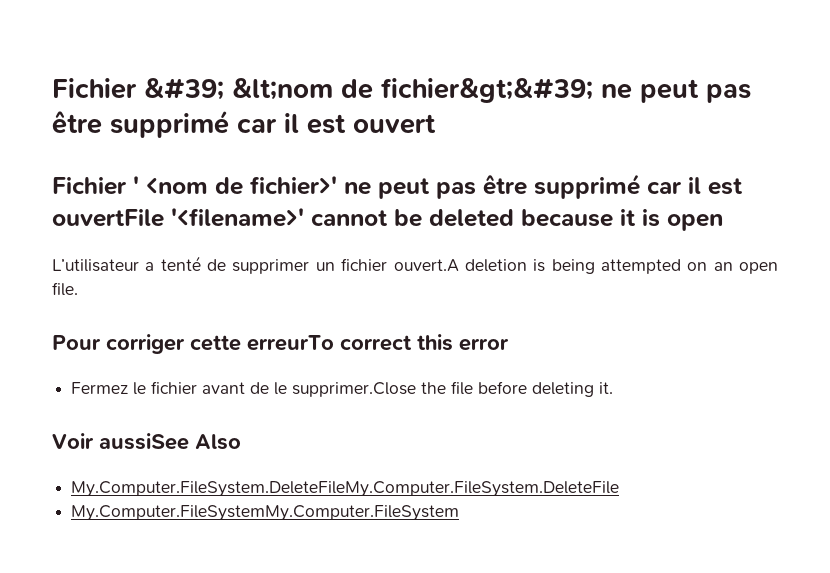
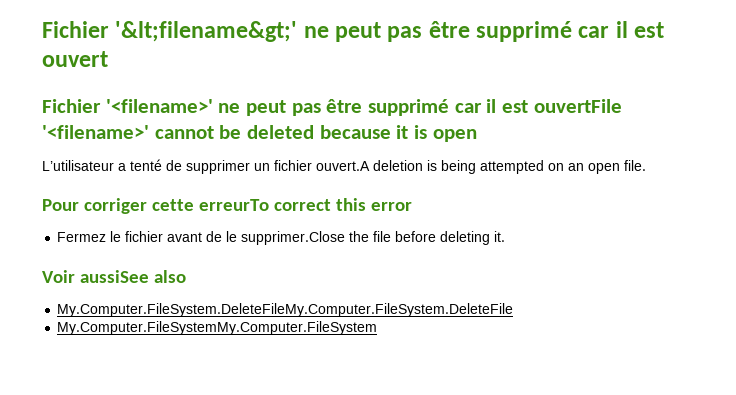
- Fichier &#39; &lt;nom de fichier&gt;&#39; ne peut pas être supprimé car il est ouvert
+ Fichier '&lt;filename&gt;' ne peut pas être supprimé car il est ouvert
- Fichier ' <nom de fichier>' ne peut pas être supprimé car il est ouvertFile '<filename>' cannot be deleted because it is open
+ Fichier '<filename>' ne peut pas être supprimé car il est ouvertFile '<filename>' cannot be deleted because it is open
- Voir aussiSee Also
+ Voir aussiSee also

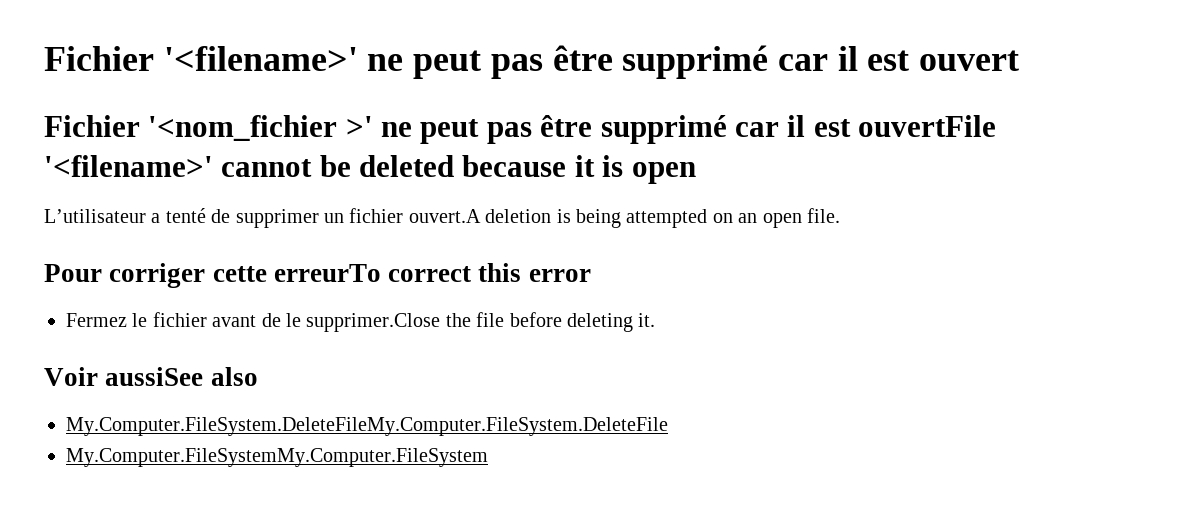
- Fichier '&lt;filename&gt;' ne peut pas être supprimé car il est ouvert
+ Fichier '<filename>' ne peut pas être supprimé car il est ouvert
- Fichier '<filename>' ne peut pas être supprimé car il est ouvertFile '<filename>' cannot be deleted because it is open
+ Fichier '<nom_fichier >' ne peut pas être supprimé car il est ouvertFile '<filename>' cannot be deleted because it is open

